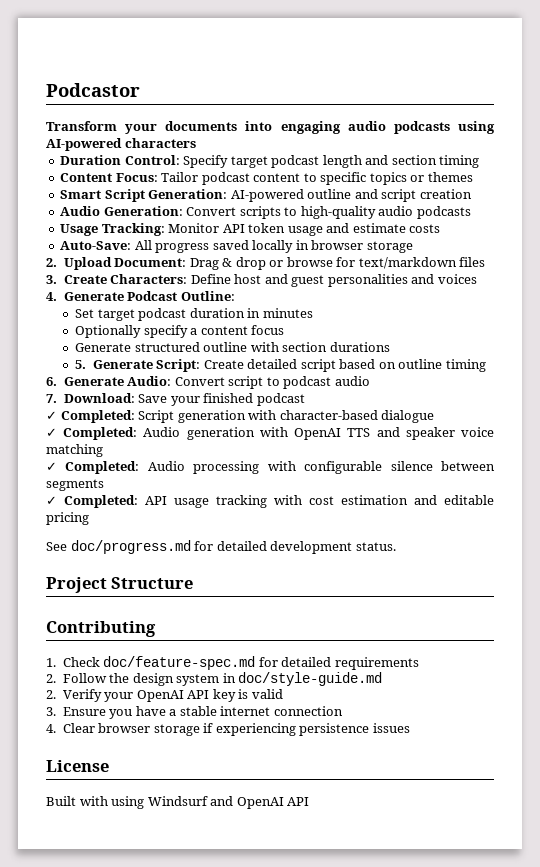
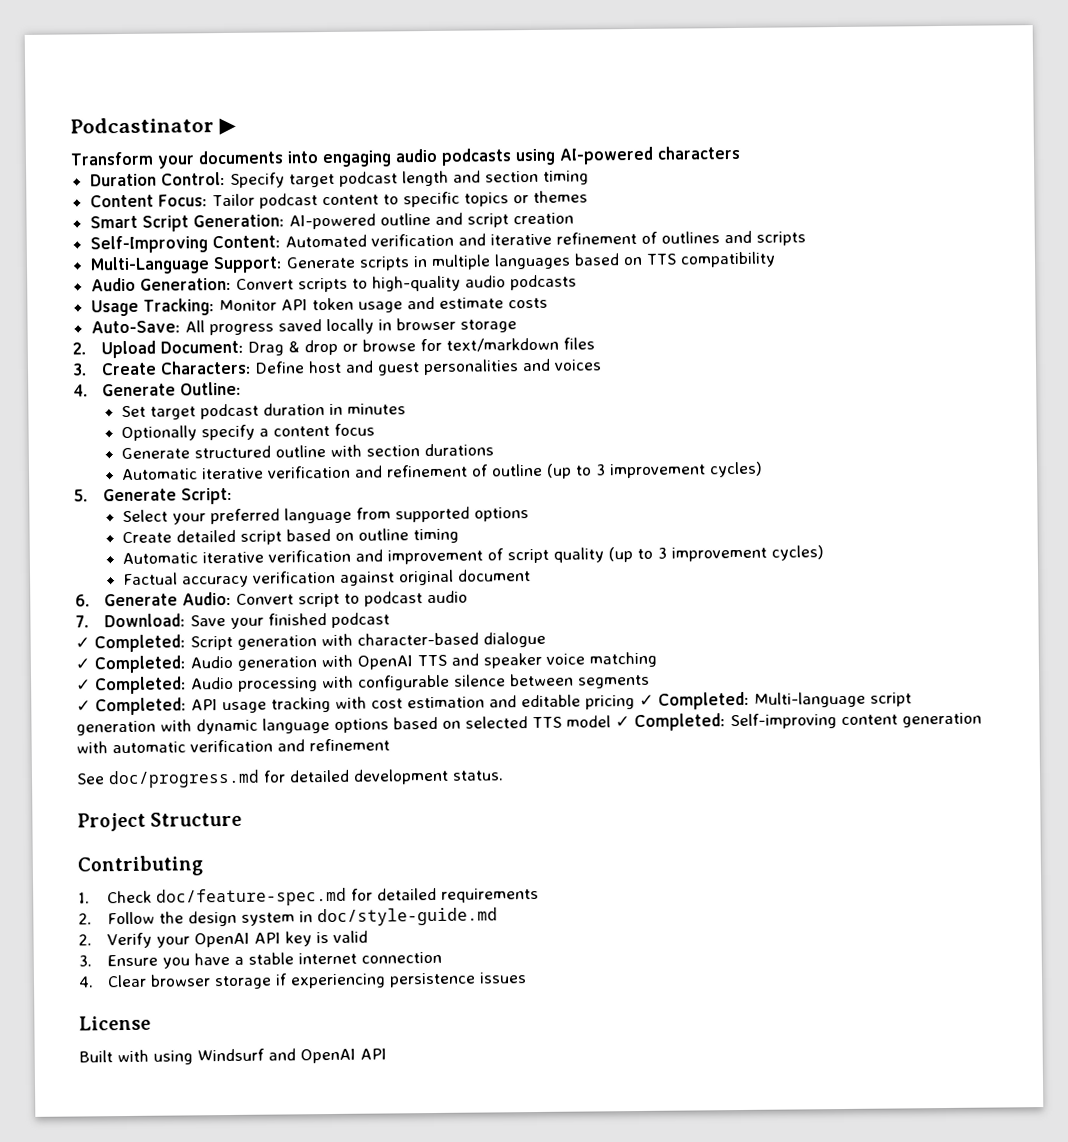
- Podcastor
+ Podcastinator ▶
+ Self-Improving Content: Automated verification and iterative refinement of outlines and scripts
+ Multi-Language Support: Generate scripts in multiple languages based on TTS compatibility
- 4. Generate Podcast Outline:
+ 4. Generate Outline:
- 5. Generate Script: Create detailed script based on outline timing
+ Automatic iterative verification and refinement of outline (up to 3 improvement cycles)
+ 5. Generate Script:
+ Select your preferred language from supported options
+ Create detailed script based on outline timing
+ Automatic iterative verification and improvement of script quality (up to 3 improvement cycles)
+ Factual accuracy verification against original document
- ✓ Completed: API usage tracking with cost estimation and editable pricing
+ ✓ Completed: API usage tracking with cost estimation and editable pricing ✓ Completed: Multi-language script generation with dynamic language options based on selected TTS model ✓ Completed: Self-improving content generation with automatic verification and refinement

